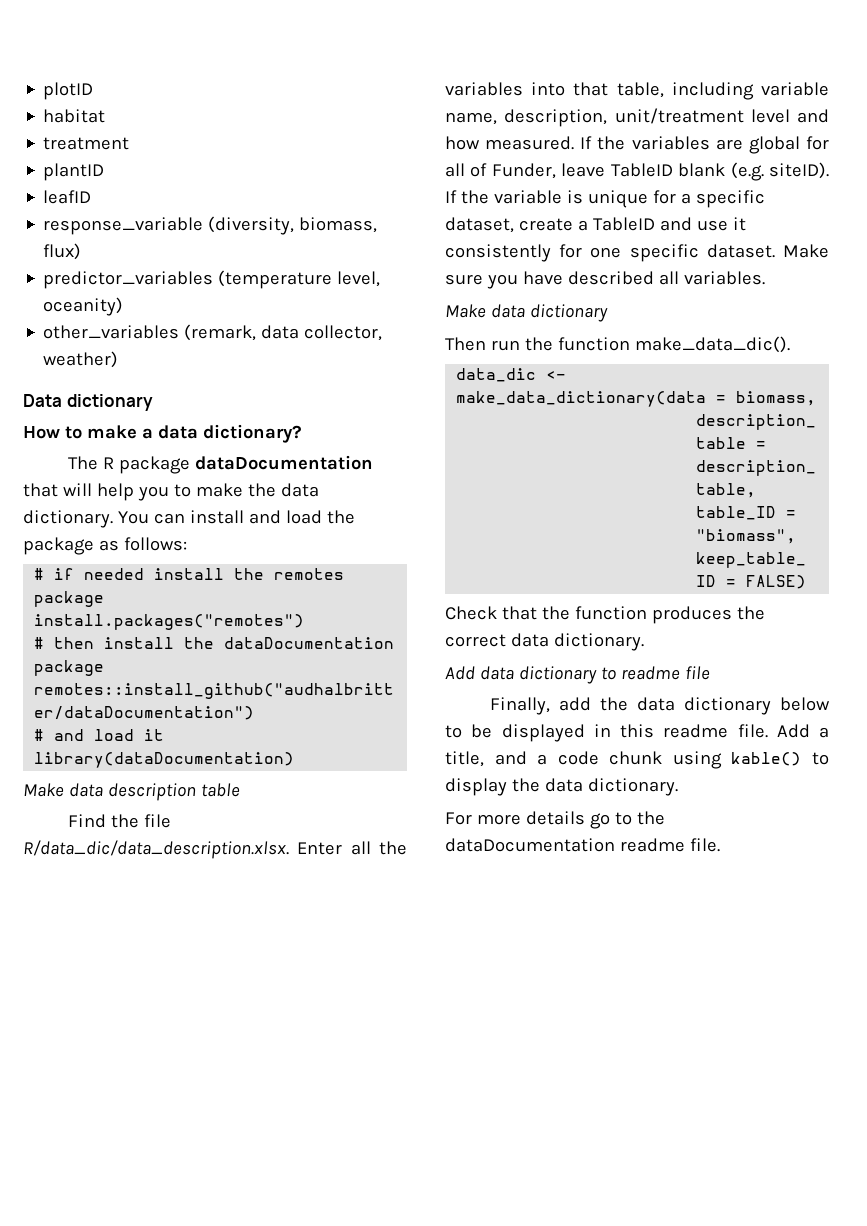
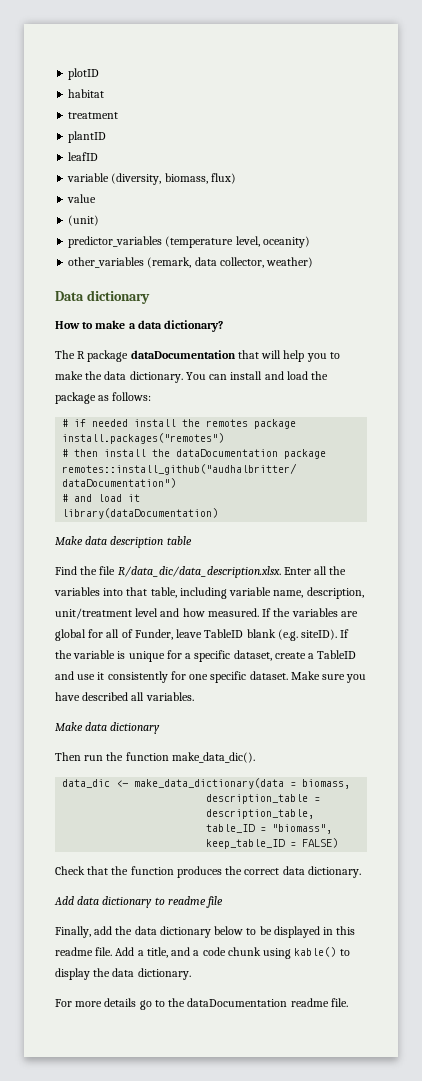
- response_variable (diversity, biomass, flux)
+ variable (diversity, biomass, flux)
+ value
+ (unit)

